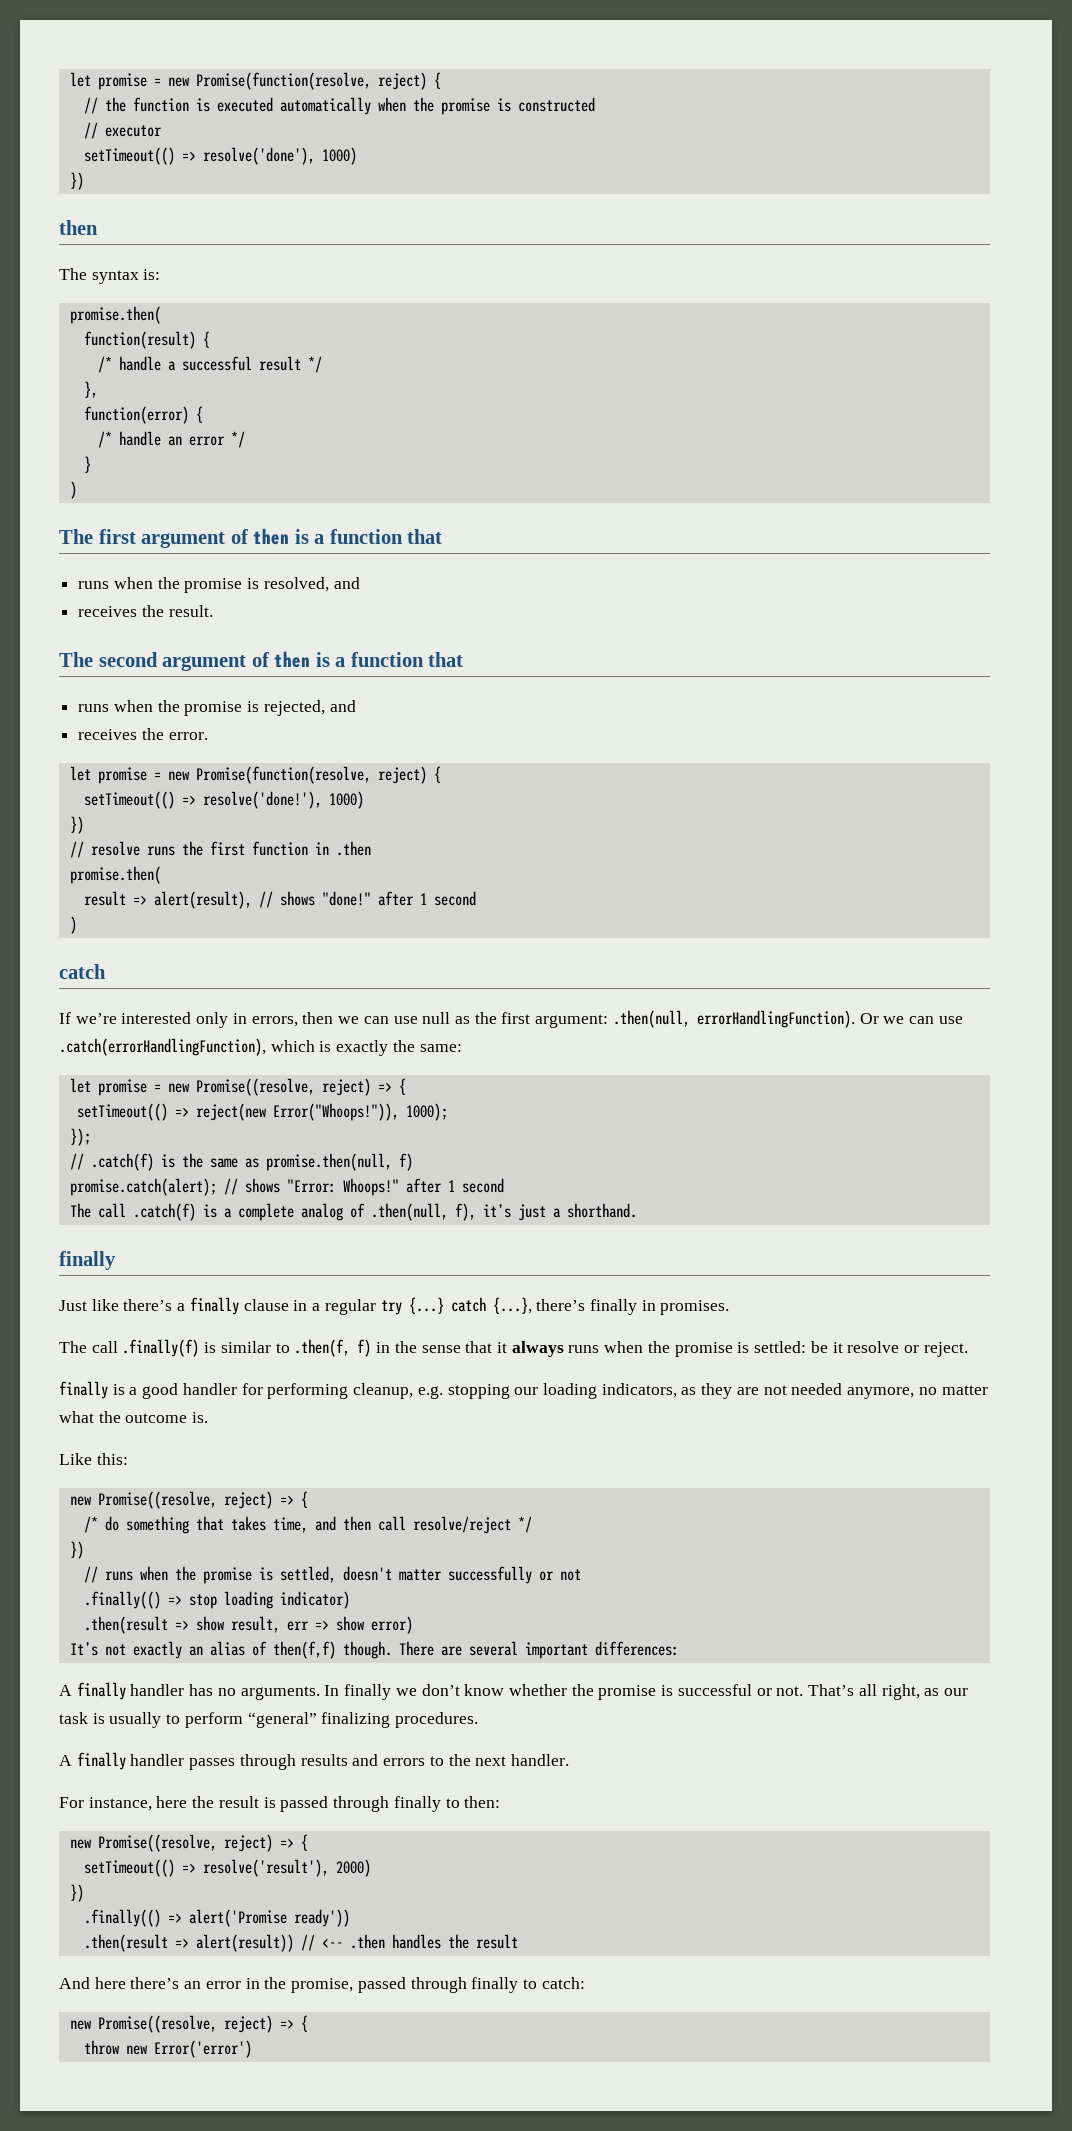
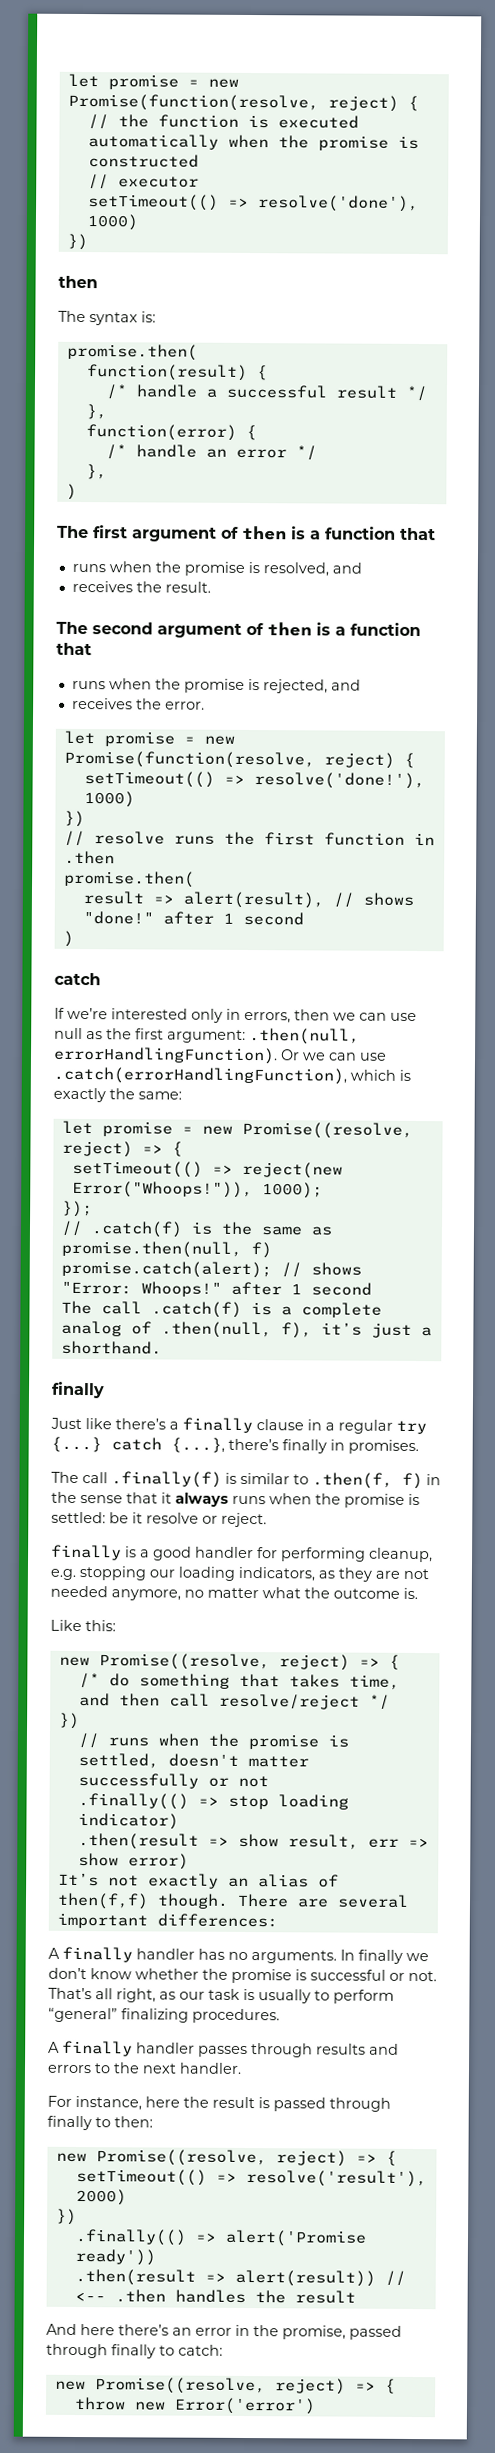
  /* handle an error */
- }
+ },

